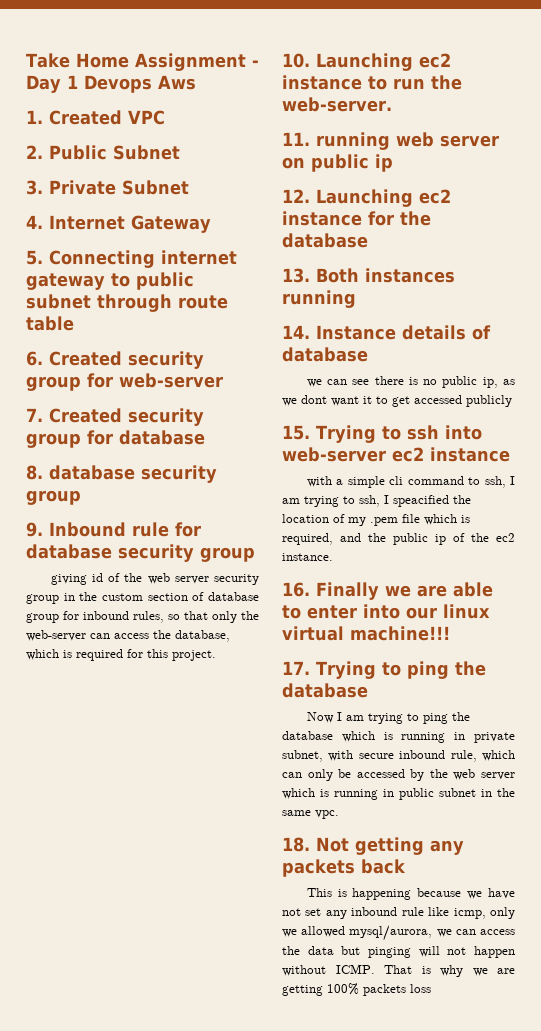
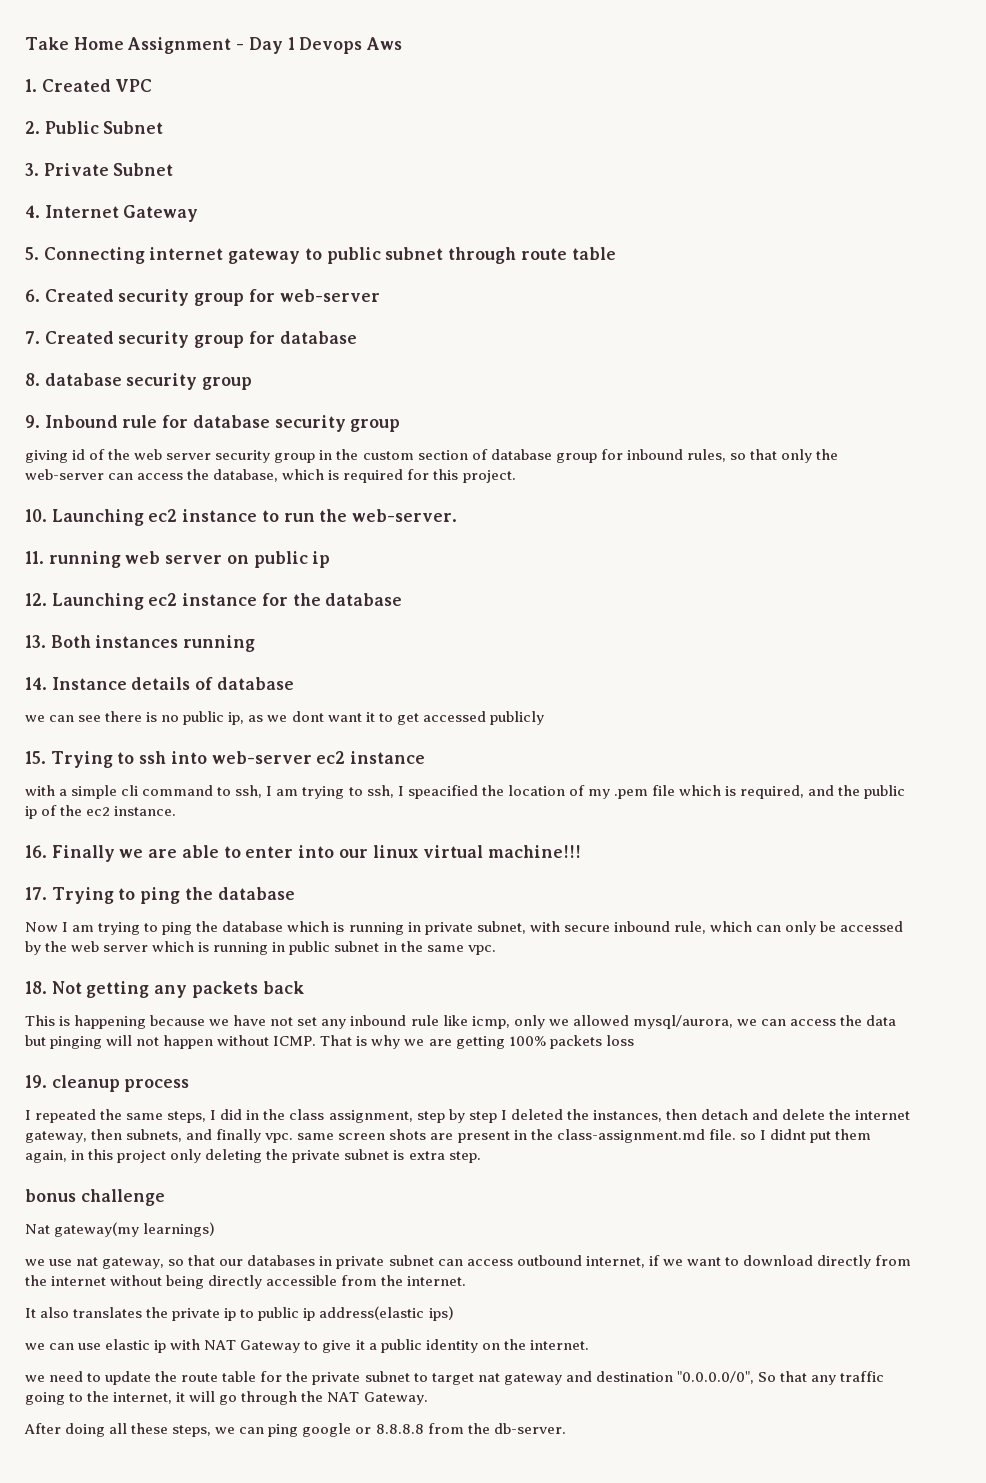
+ 19. cleanup process
+ I repeated the same steps, I did in the class assignment, step by step I deleted the instances, then detach and delete the internet gateway, then subnets, and finally vpc. same screen shots are present in the class-assignment.md file. so I didnt put them again, in this project only deleting the private subnet is extra step.
+ bonus challenge
+ Nat gateway(my learnings)
+ we use nat gateway, so that our databases in private subnet can access outbound internet, if we want to download directly from the internet without being directly accessible from the internet.
+ It also translates the private ip to public ip address(elastic ips)
+ we can use elastic ip with NAT Gateway to give it a public identity on the internet.
+ we need to update the route table for the private subnet to target nat gateway and destination "0.0.0.0/0", So that any traffic going to the internet, it will go through the NAT Gateway.
+ After doing all these steps, we can ping google or 8.8.8.8 from the db-server.

